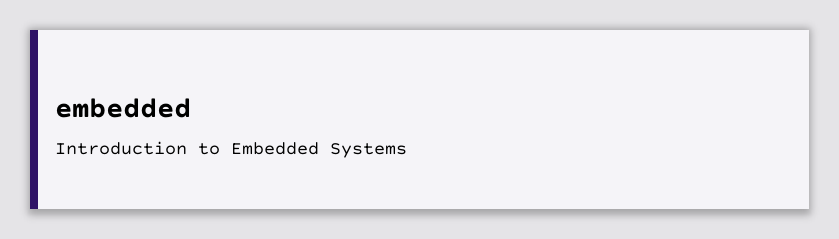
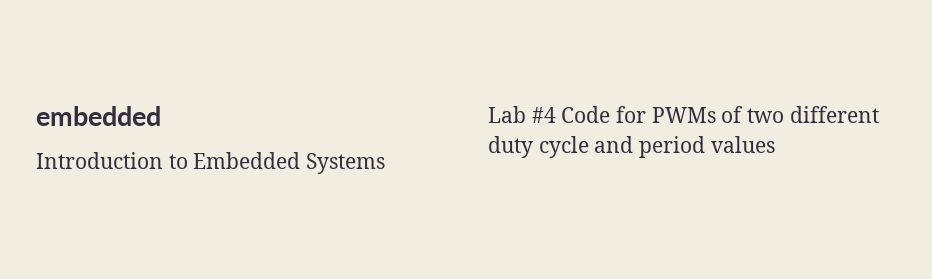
+ Lab #4 Code for PWMs of two different duty cycle and period values

